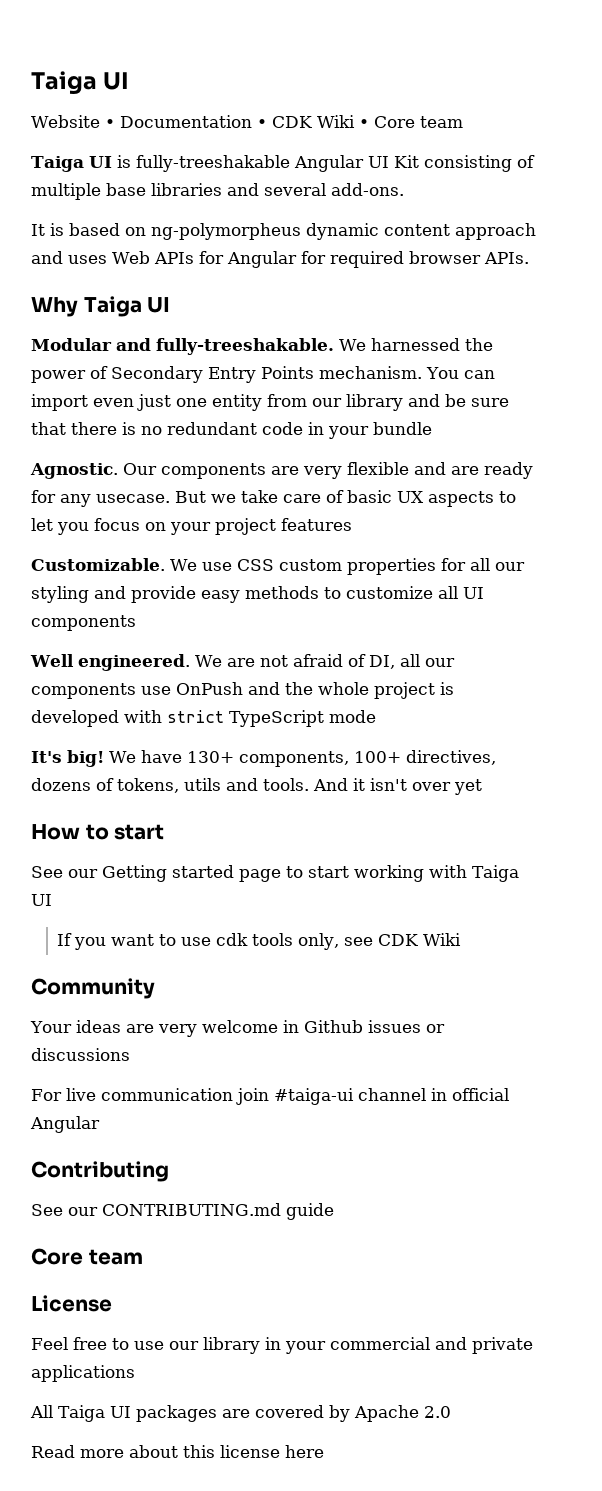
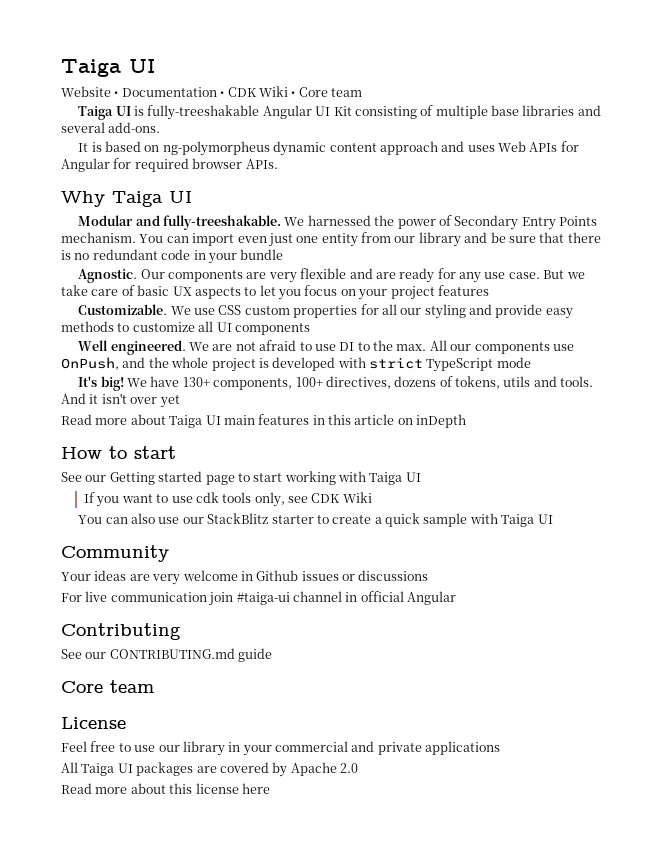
- Our components are very flexible and are ready for any usecase.
+ Our components are very flexible and are ready for any use case.
- We are not afraid of DI, all our components use OnPush and the whole project is developed with strict TypeScript mode
+ We are not afraid to use DI to the max. All our components use OnPush, and the whole project is developed with strict TypeScript mode
+ Read more about Taiga UI main features in this article on inDepth
+ You can also use our StackBlitz starter to create a quick sample with Taiga UI

